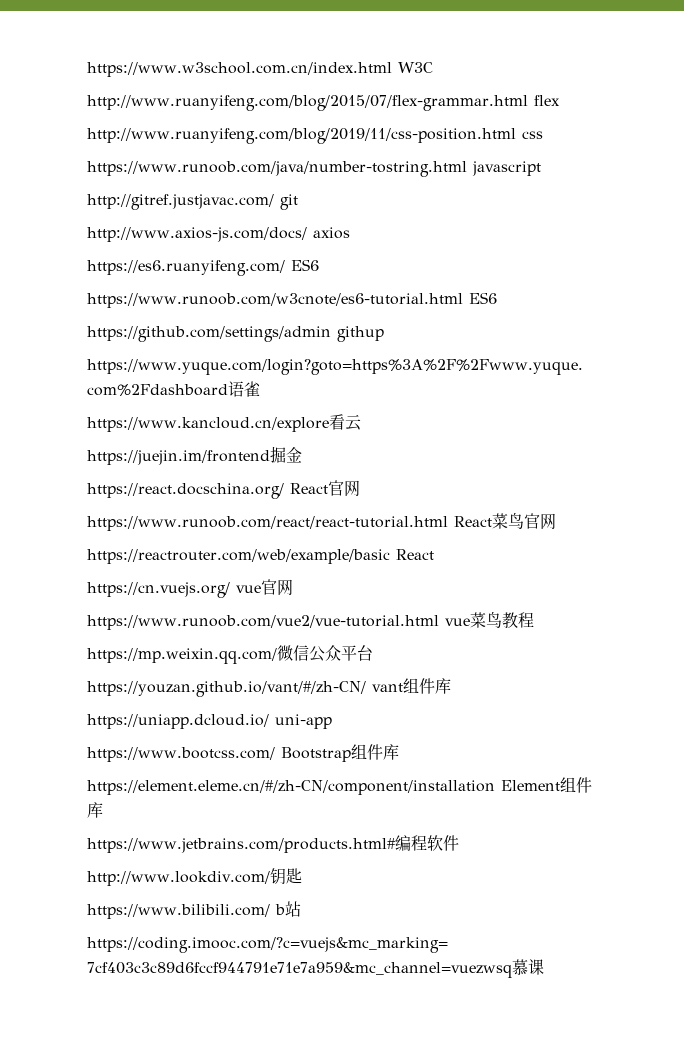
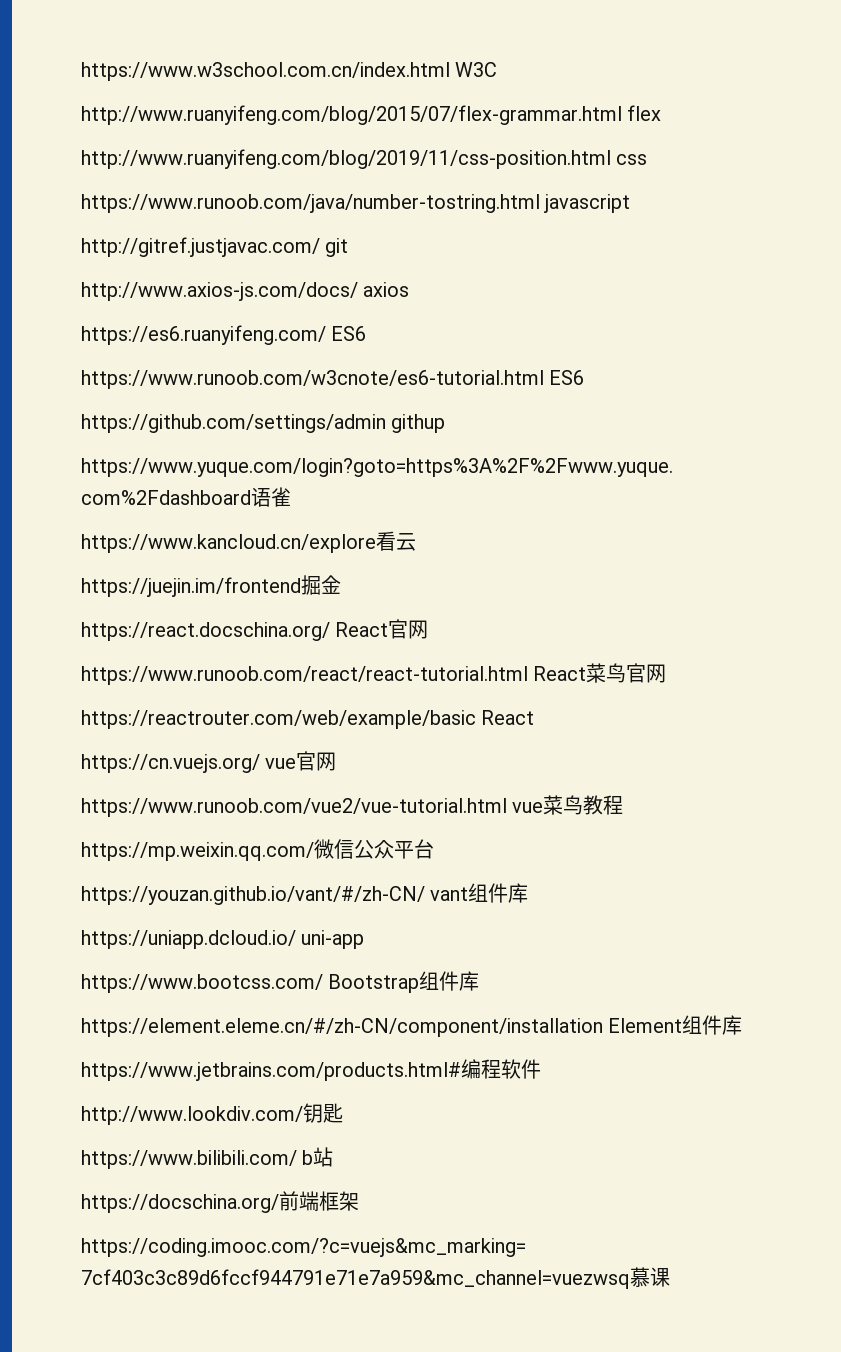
+ https://docschina.org/前端框架

